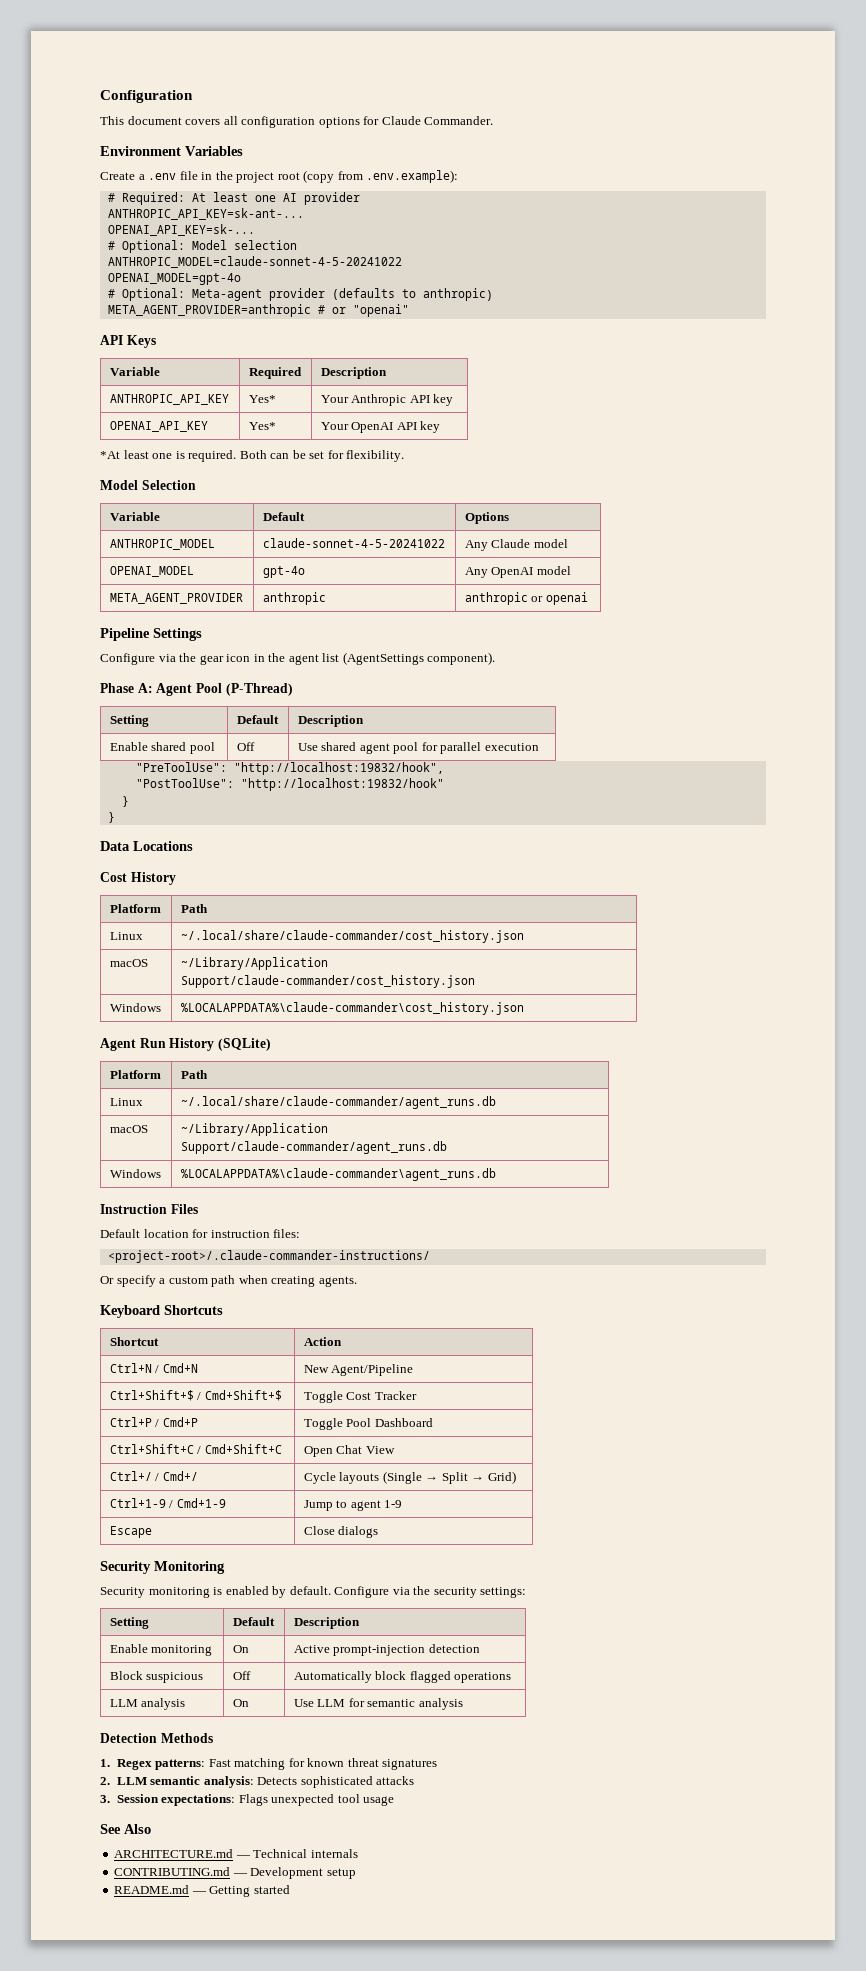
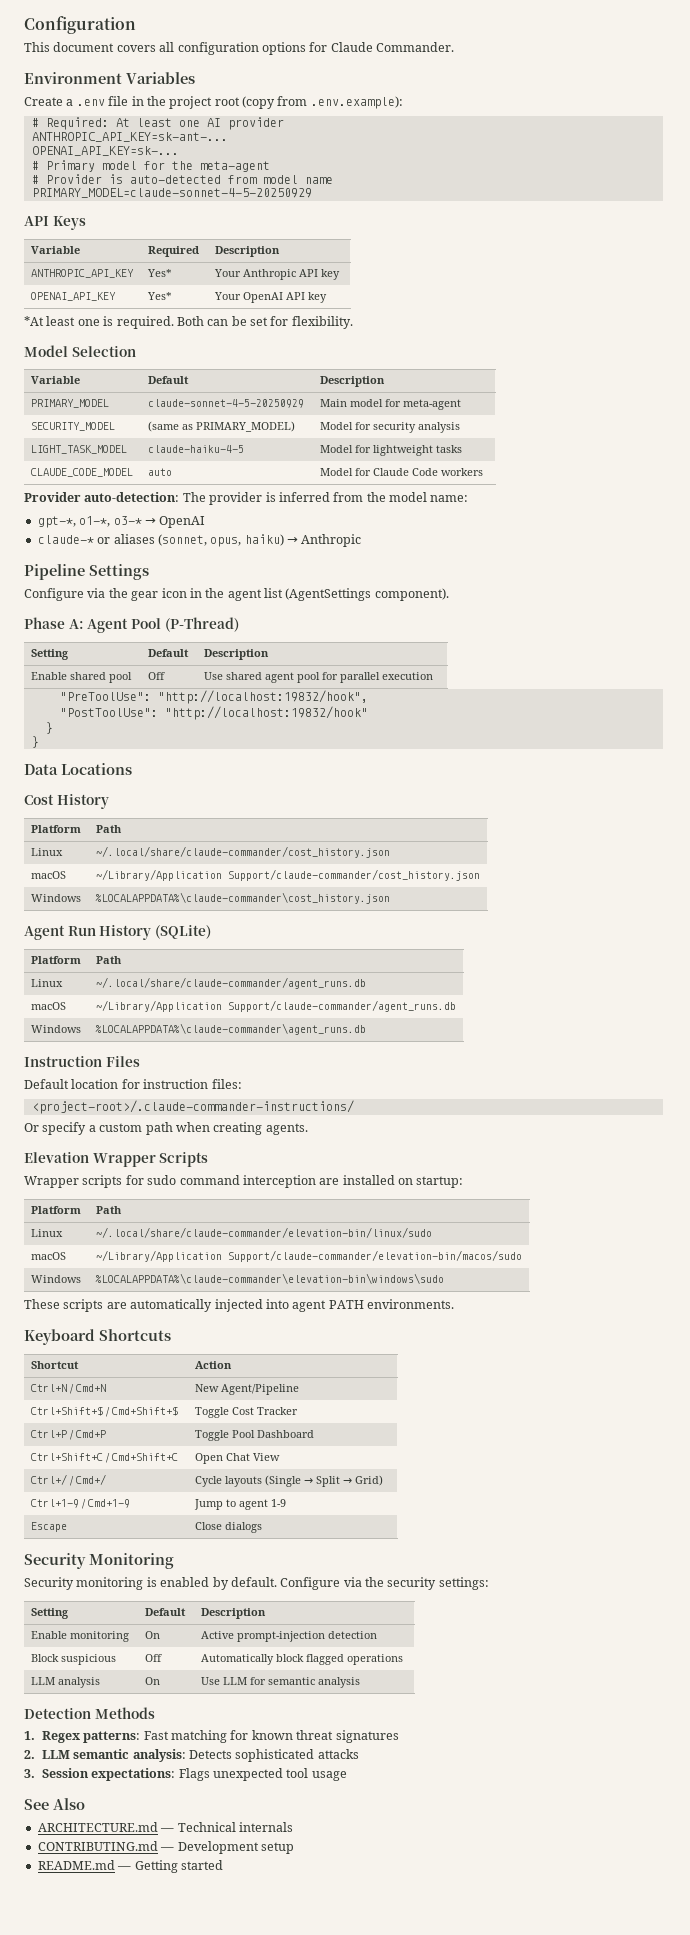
- # Optional: Model selection
- ANTHROPIC_MODEL=claude-sonnet-4-5-20241022
- OPENAI_MODEL=gpt-4o
- # Optional: Meta-agent provider (defaults to anthropic)
- META_AGENT_PROVIDER=anthropic # or "openai"
+ # Primary model for the meta-agent
+ # Provider is auto-detected from model name
+ PRIMARY_MODEL=claude-sonnet-4-5-20250929
- Variable | Default | Options
- ANTHROPIC_MODEL | claude-sonnet-4-5-20241022 | Any Claude model
- OPENAI_MODEL | gpt-4o | Any OpenAI model
- META_AGENT_PROVIDER | anthropic | anthropic or openai
+ Variable | Default | Description
+ PRIMARY_MODEL | claude-sonnet-4-5-20250929 | Main model for meta-agent
+ SECURITY_MODEL | (same as PRIMARY_MODEL) | Model for security analysis
+ LIGHT_TASK_MODEL | claude-haiku-4-5 | Model for lightweight tasks
+ CLAUDE_CODE_MODEL | auto | Model for Claude Code workers
+ Provider auto-detection: The provider is inferred from the model name:
+ gpt-*, o1-*, o3-* → OpenAI
+ claude-* or aliases (sonnet, opus, haiku) → Anthropic
+ Elevation Wrapper Scripts
+ Wrapper scripts for sudo command interception are installed on startup:
+ Platform | Path
+ Linux | ~/.local/share/claude-commander/elevation-bin/linux/sudo
+ macOS | ~/Library/Application Support/claude-commander/elevation-bin/macos/sudo
+ Windows | %LOCALAPPDATA%\claude-commander\elevation-bin\windows\sudo
+ These scripts are automatically injected into agent PATH environments.

